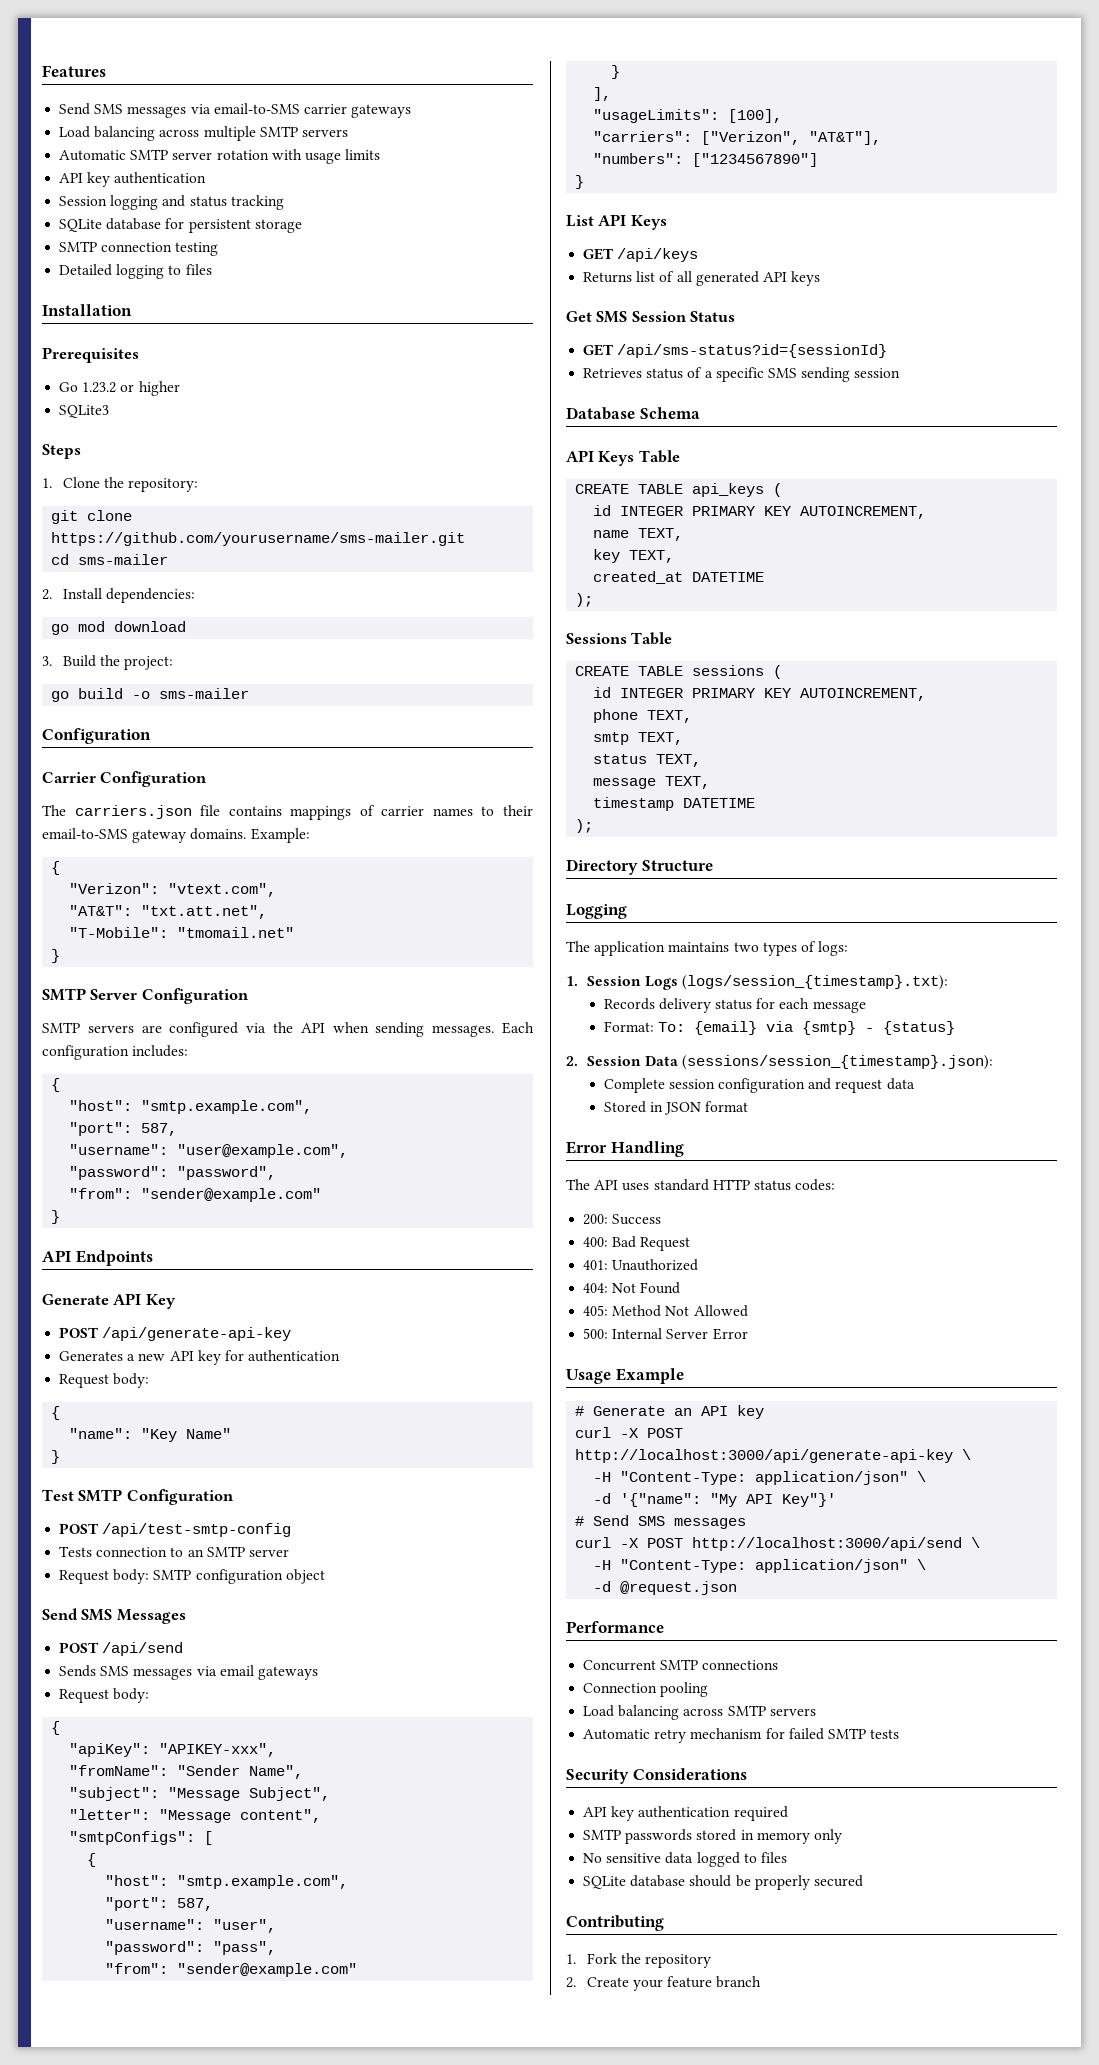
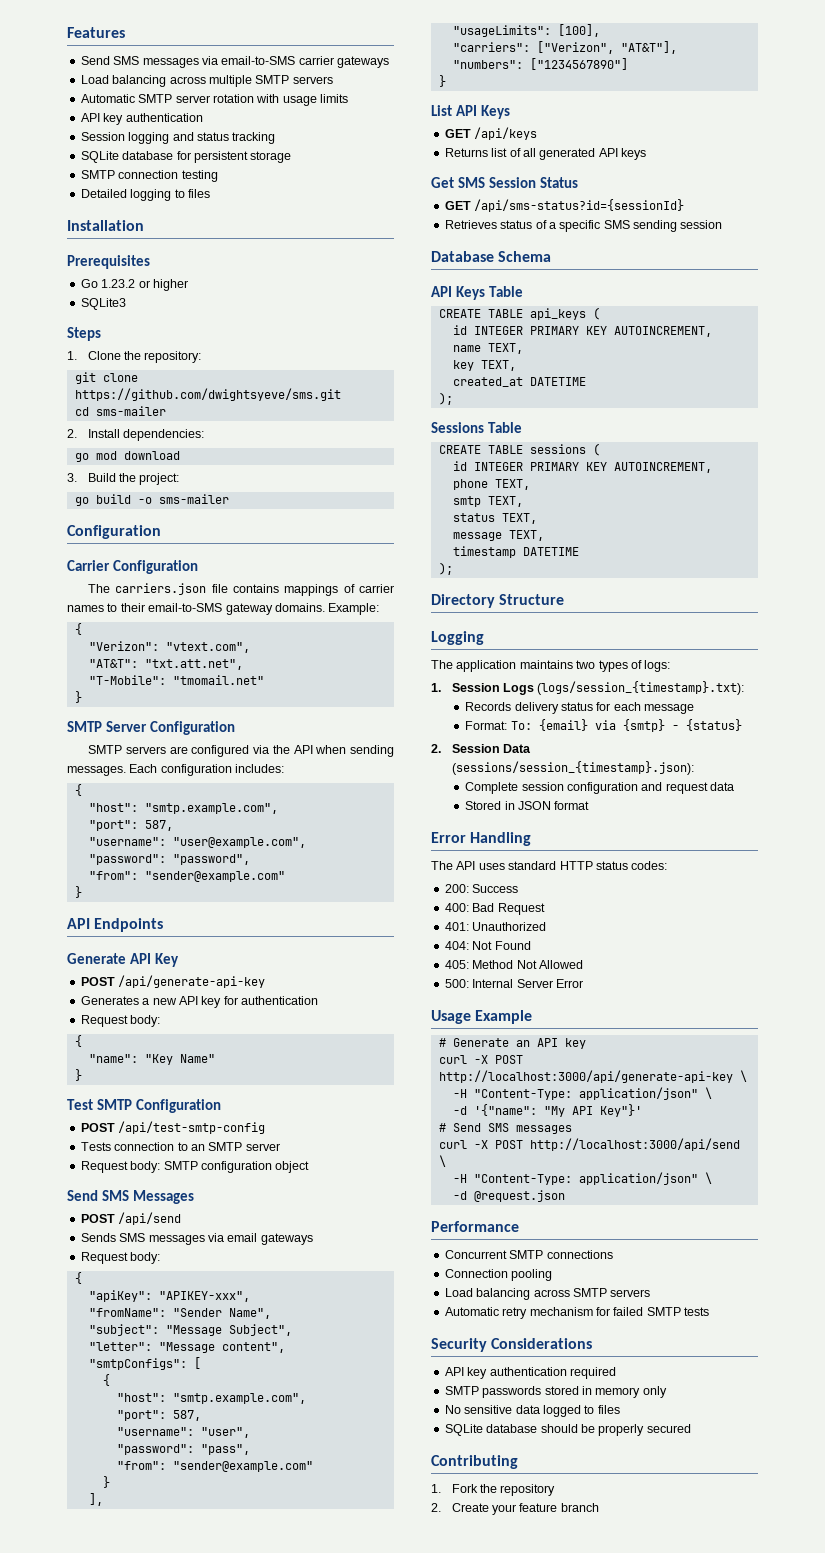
- git clone https://github.com/yourusername/sms-mailer.git
+ git clone https://github.com/dwightsyeve/sms.git

